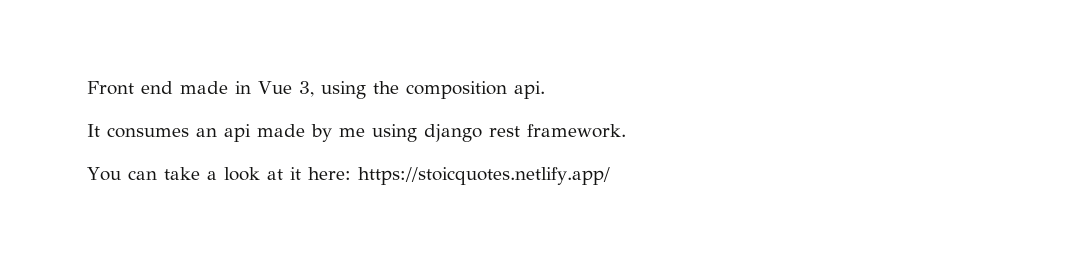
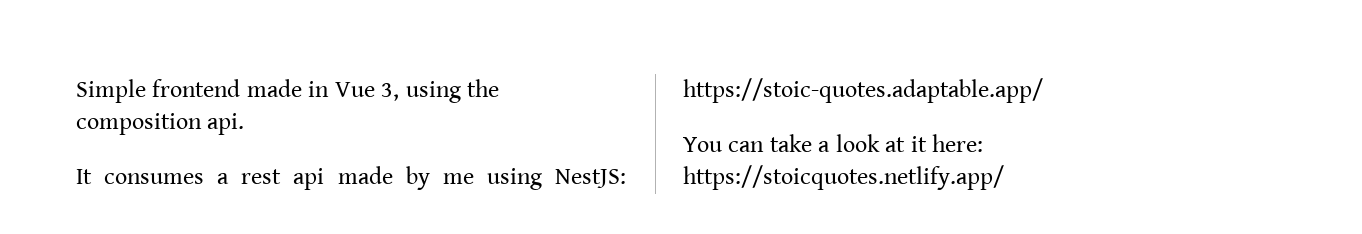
- Front end made in Vue 3, using the composition api.
+ Simple frontend made in Vue 3, using the composition api.
- It consumes an api made by me using django rest framework.
+ It consumes a rest api made by me using NestJS: https://stoic-quotes.adaptable.app/

